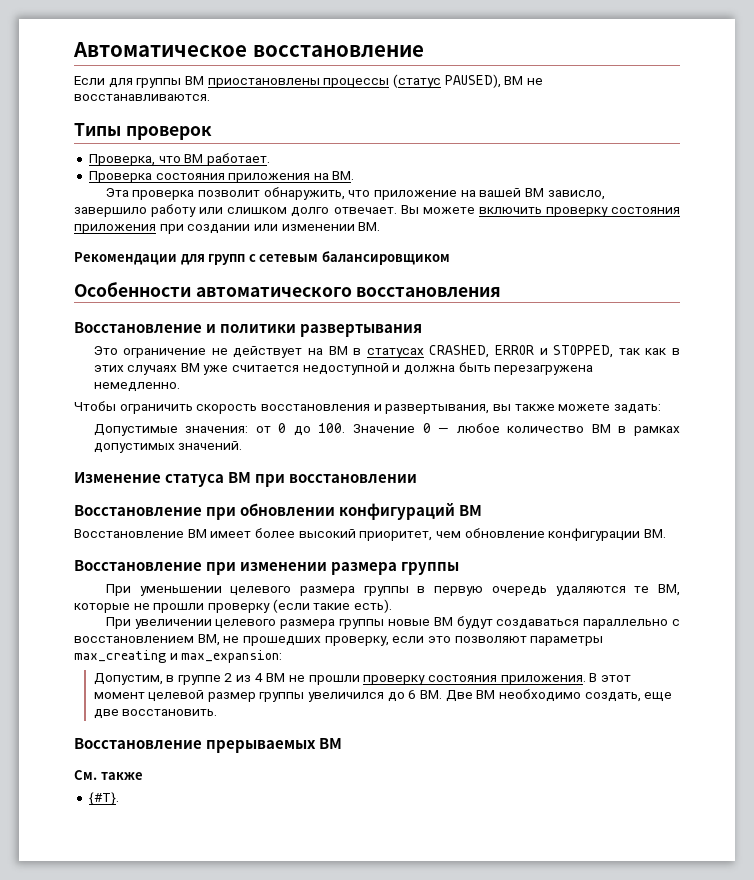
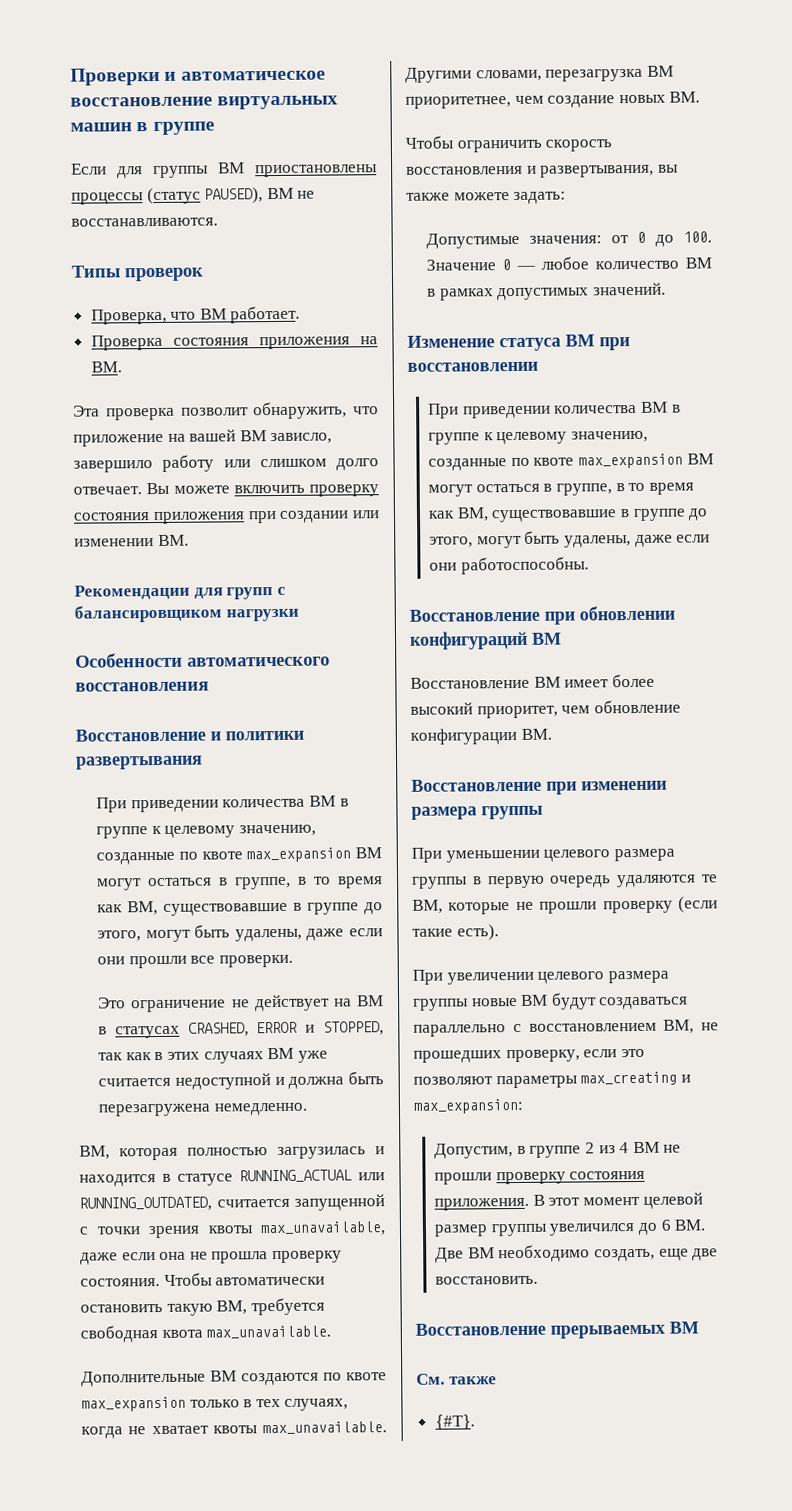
- Автоматическое восстановление
+ Проверки и автоматическое восстановление виртуальных машин в группе
- Рекомендации для групп с сетевым балансировщиком
+ Рекомендации для групп с балансировщиком нагрузки
+ При приведении количества ВМ в группе к целевому значению, созданные по квоте max_expansion ВМ могут остаться в группе, в то время как ВМ, существовавшие в группе до этого, могут быть удалены, даже если они прошли все проверки.
+ ВМ, которая полностью загрузилась и находится в статусе RUNNING_ACTUAL или RUNNING_OUTDATED, считается запущенной с точки зрения квоты max_unavailable, даже если она не прошла проверку состояния. Чтобы автоматически остановить такую ВМ, требуется свободная квота max_unavailable.
+ Дополнительные ВМ создаются по квоте max_expansion только в тех случаях, когда не хватает квоты max_unavailable. Другими словами, перезагрузка ВМ приоритетнее, чем создание новых ВМ.
+ При приведении количества ВМ в группе к целевому значению, созданные по квоте max_expansion ВМ могут остаться в группе, в то время как ВМ, существовавшие в группе до этого, могут быть удалены, даже если они работоспособны.

